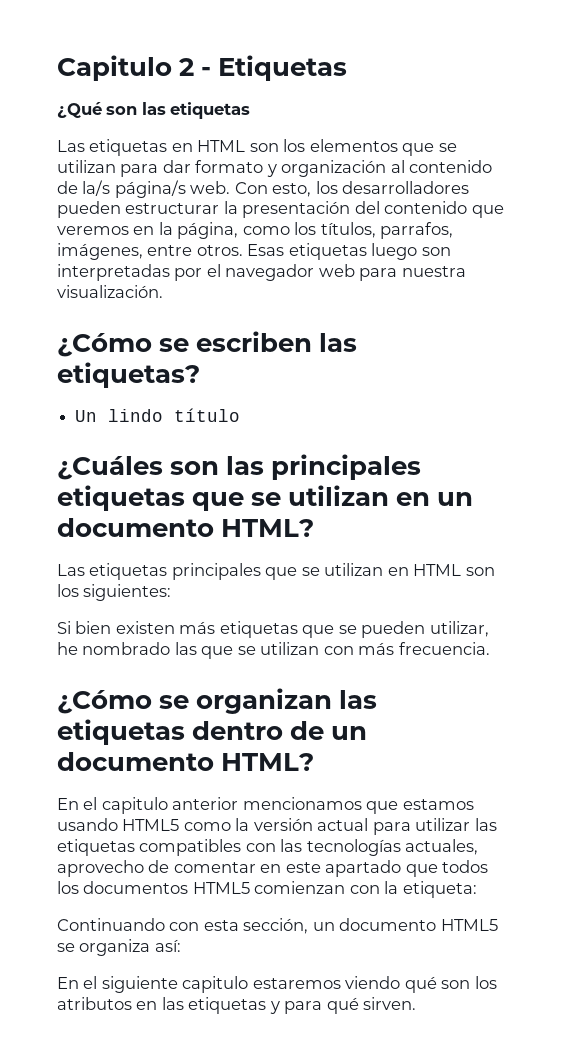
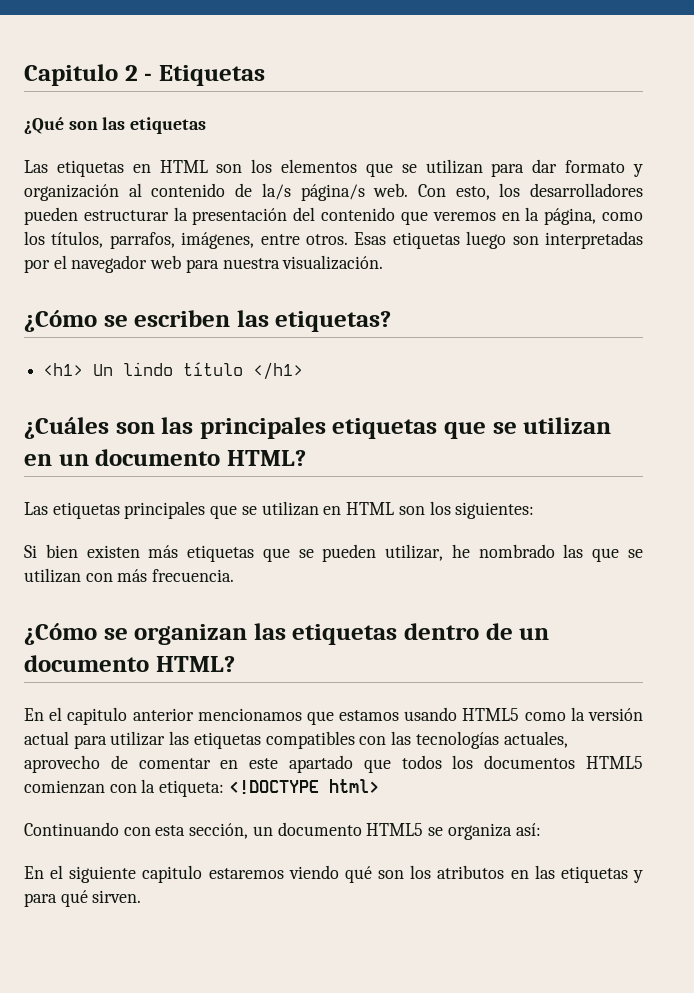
- Un lindo título
+ <h1> Un lindo título </h1>
- En el capitulo anterior mencionamos que estamos usando HTML5 como la versión actual para utilizar las etiquetas compatibles con las tecnologías actuales, aprovecho de comentar en este apartado que todos los documentos HTML5 comienzan con la etiqueta:
+ En el capitulo anterior mencionamos que estamos usando HTML5 como la versión actual para utilizar las etiquetas compatibles con las tecnologías actuales, aprovecho de comentar en este apartado que todos los documentos HTML5 comienzan con la etiqueta: <!DOCTYPE html>

